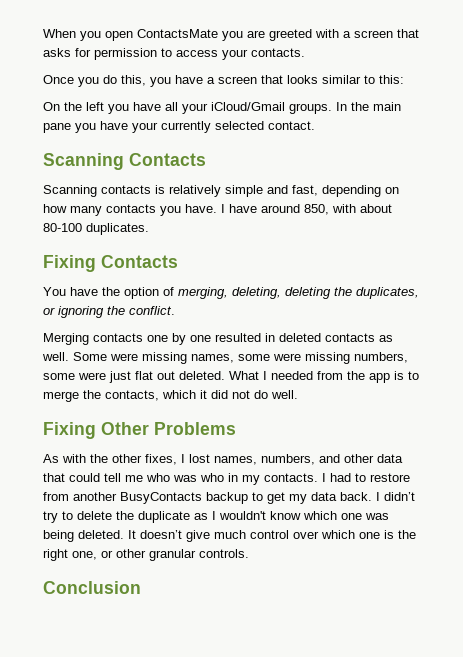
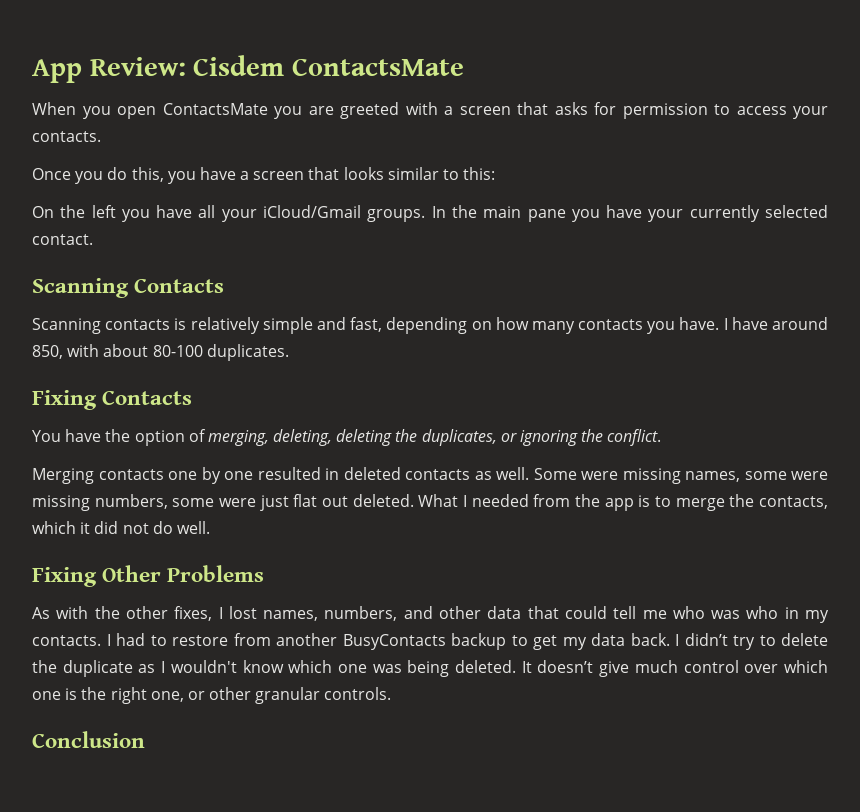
+ App Review: Cisdem ContactsMate

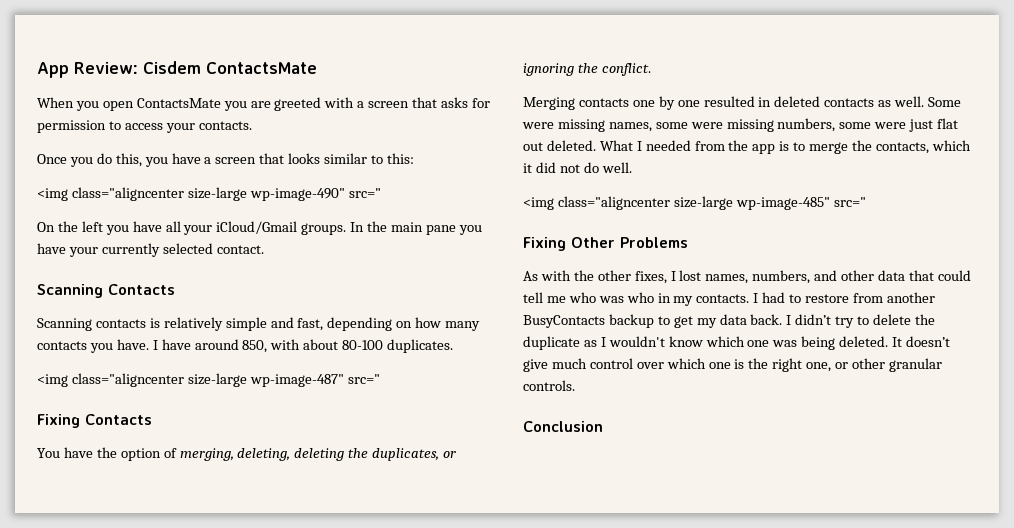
+ <img class="aligncenter size-large wp-image-490" src="
+ <img class="aligncenter size-large wp-image-487" src="
+ <img class="aligncenter size-large wp-image-485" src="

